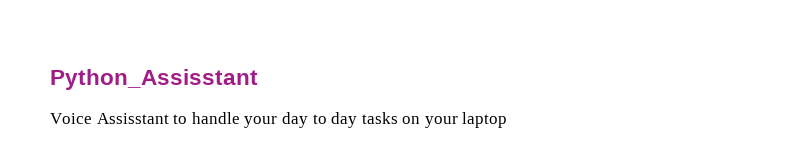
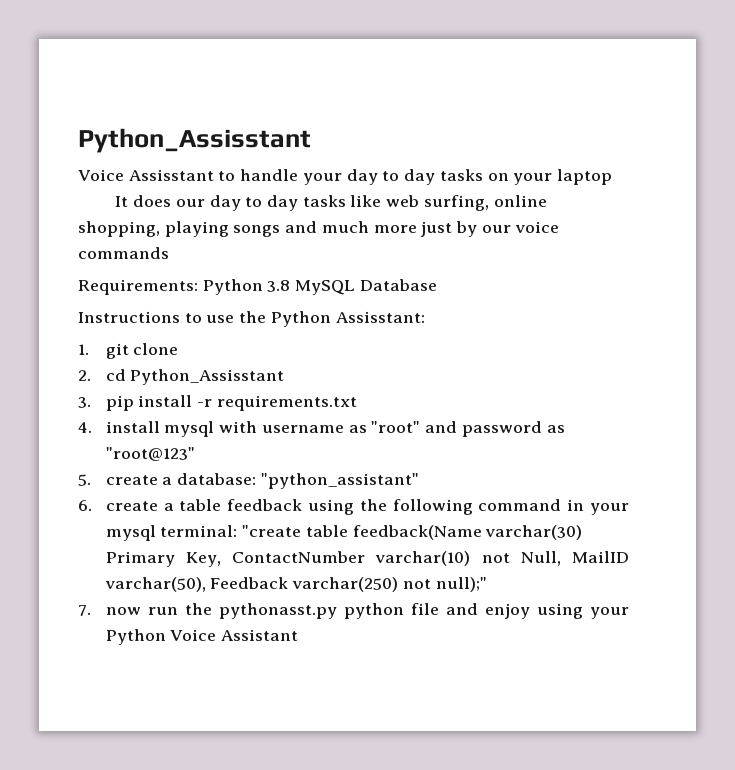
+ It does our day to day tasks like web surfing, online shopping, playing songs and much more just by our voice commands
+ Requirements: Python 3.8 MySQL Database
+ Instructions to use the Python Assisstant:
+ 1. git clone
+ 2. cd Python_Assisstant
+ 3. pip install -r requirements.txt
+ 4. install mysql with username as "root" and password as "root@123"
+ 5. create a database: "python_assistant"
+ 6. create a table feedback using the following command in your mysql terminal: "create table feedback(Name varchar(30) Primary Key, ContactNumber varchar(10) not Null, MailID varchar(50), Feedback varchar(250) not null);"
+ 7. now run the pythonasst.py python file and enjoy using your Python Voice Assistant

